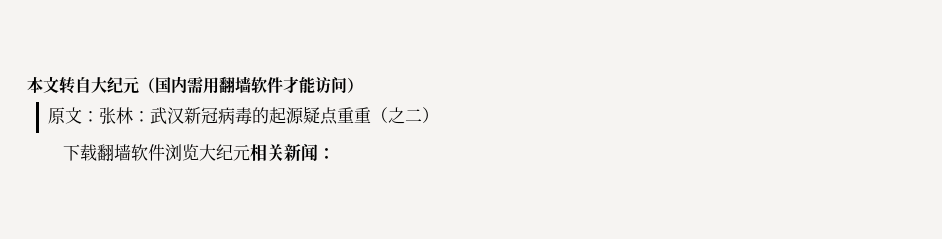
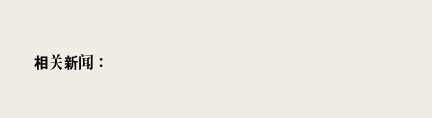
- 本文转自大纪元（国内需用翻墙软件才能访问）
- 原文：张林：武汉新冠病毒的起源疑点重重（之二）
- 下载翻墙软件浏览大纪元相关新闻：
+ 相关新闻：

